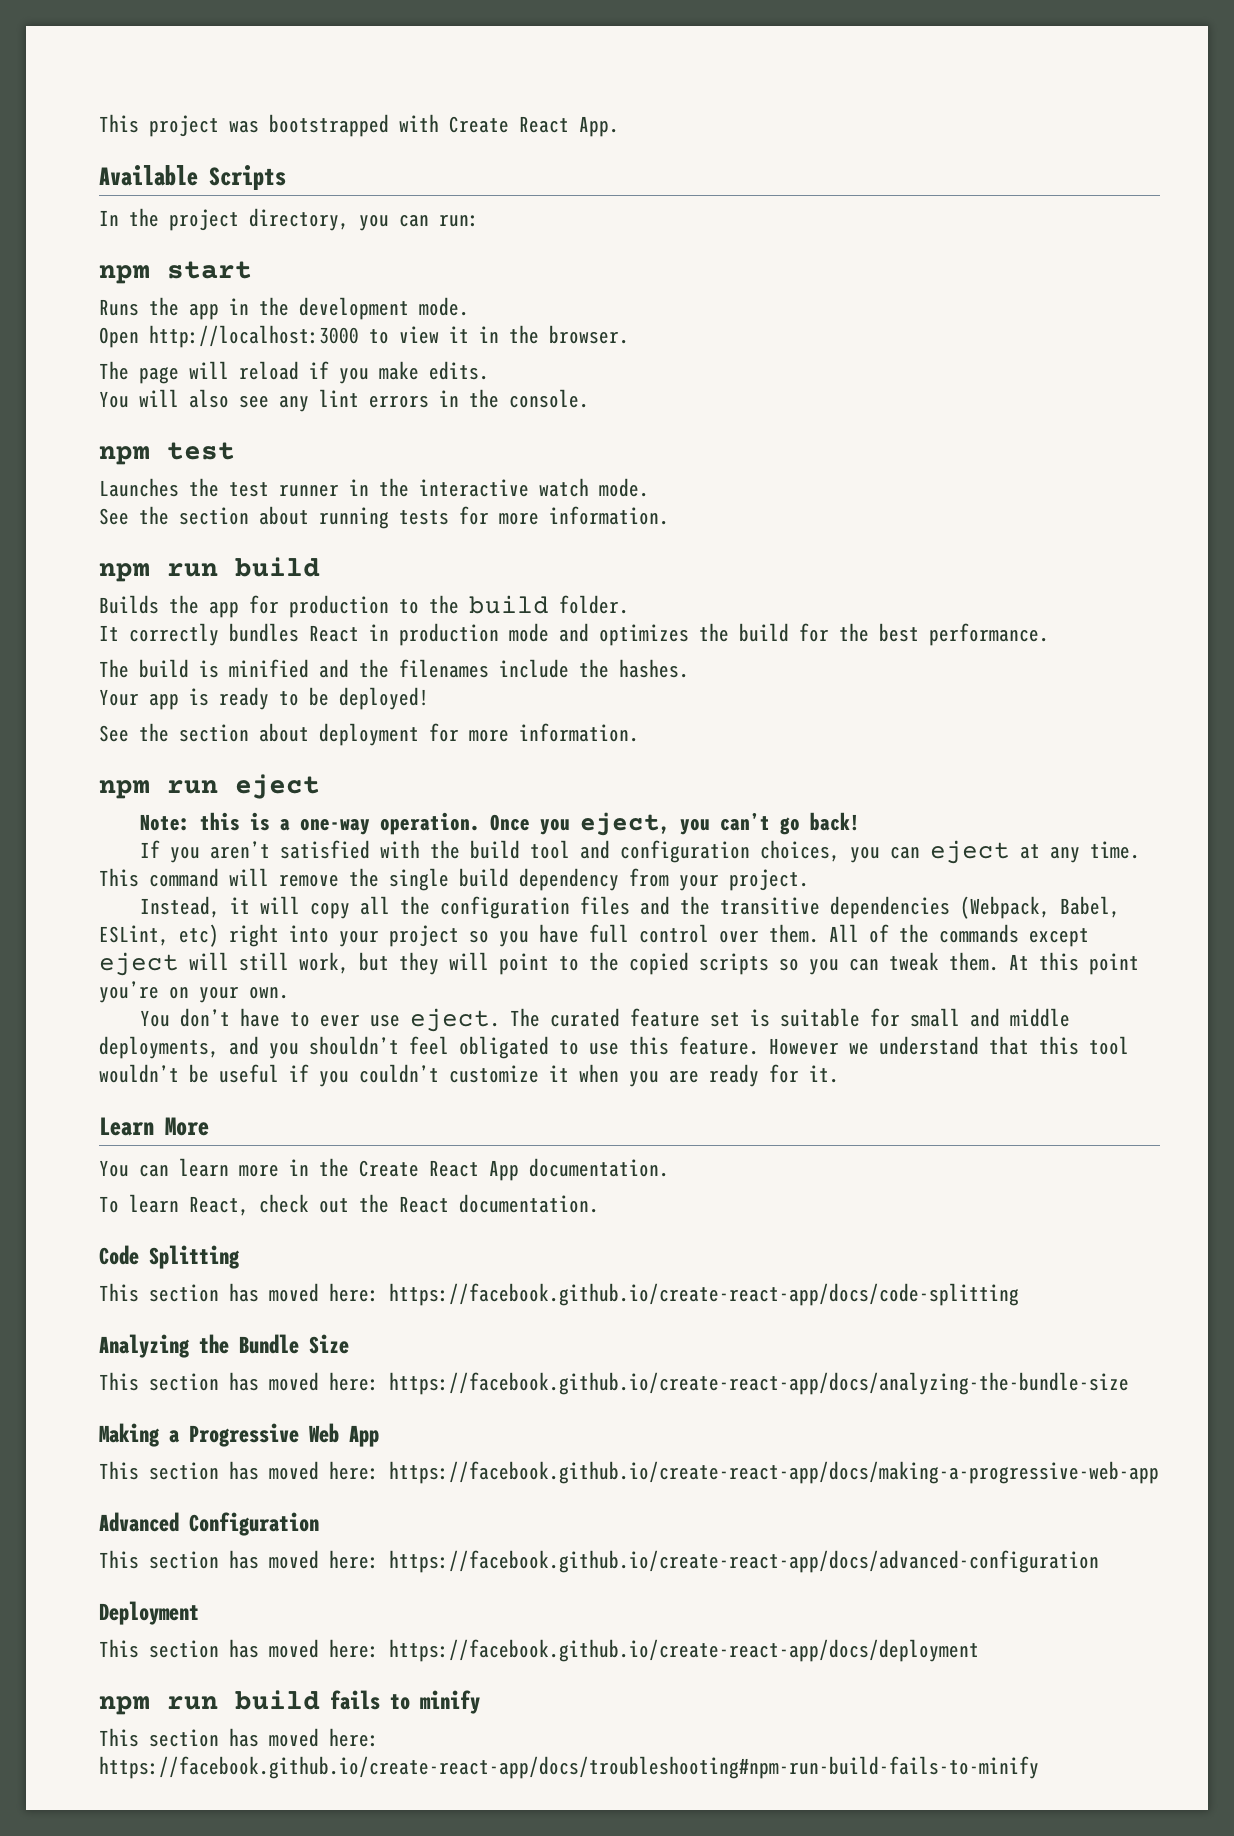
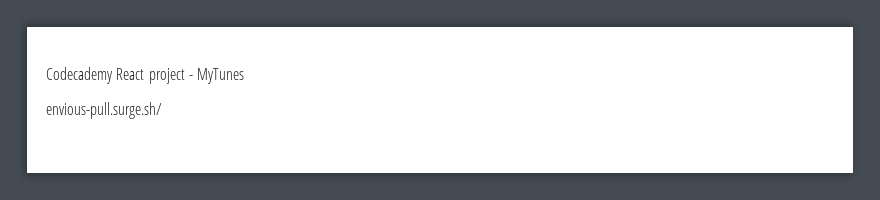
- This project was bootstrapped with Create React App.
- Available Scripts
- In the project directory, you can run:
- npm start
- Runs the app in the development mode.
- Open http://localhost:3000 to view it in the browser.
- The page will reload if you make edits.
- You will also see any lint errors in the console.
- npm test
- Launches the test runner in the interactive watch mode.
- See the section about running tests for more information.
- npm run build
- Builds the app for production to the build folder.
- It correctly bundles React in production mode and optimizes the build for the best performance.
- The build is minified and the filenames include the hashes.
- Your app is ready to be deployed!
- See the section about deployment for more information.
- npm run eject
- Note: this is a one-way operation. Once you eject, you can’t go back!
- If you aren’t satisfied with the build tool and configuration choices, you can eject at any time. This command will remove the single build dependency from your project.
- Instead, it will copy all the configuration files and the transitive dependencies (Webpack, Babel, ESLint, etc) right into your project so you have full control over them. All of the commands except eject will still work, but they will point to the copied scripts so you can tweak them. At this point you’re on your own.
- You don’t have to ever use eject. The curated feature set is suitable for small and middle deployments, and you shouldn’t feel obligated to use this feature. However we understand that this tool wouldn’t be useful if you couldn’t customize it when you are ready for it.
- Learn More
- You can learn more in the Create React App documentation.
- To learn React, check out the React documentation.
- Code Splitting
- This section has moved here: https://facebook.github.io/create-react-app/docs/code-splitting
- Analyzing the Bundle Size
- This section has moved here: https://facebook.github.io/create-react-app/docs/analyzing-the-bundle-size
- Making a Progressive Web App
- This section has moved here: https://facebook.github.io/create-react-app/docs/making-a-progressive-web-app
- Advanced Configuration
- This section has moved here: https://facebook.github.io/create-react-app/docs/advanced-configuration
- Deployment
- This section has moved here: https://facebook.github.io/create-react-app/docs/deployment
- npm run build fails to minify
- This section has moved here: https://facebook.github.io/create-react-app/docs/troubleshooting#npm-run-build-fails-to-minify
+ Codecademy React project - MyTunes
+ envious-pull.surge.sh/

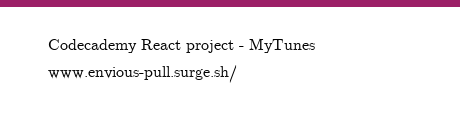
- envious-pull.surge.sh/
+ www.envious-pull.surge.sh/

